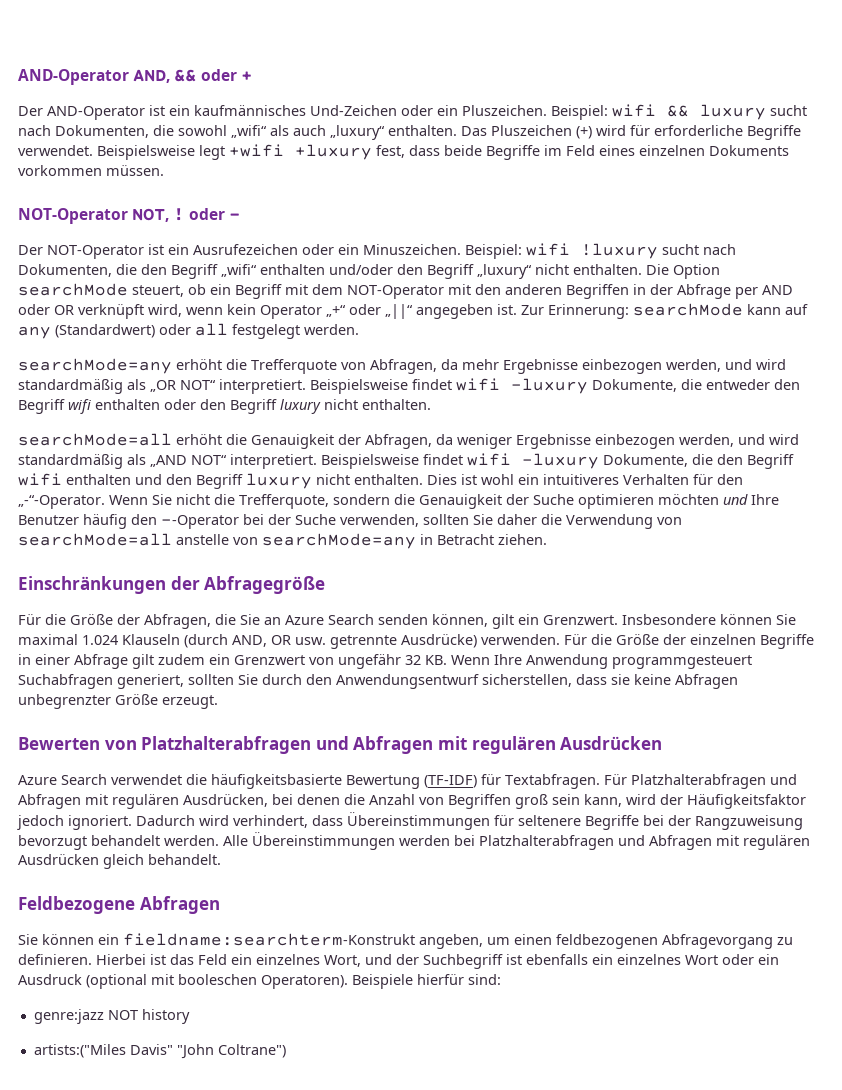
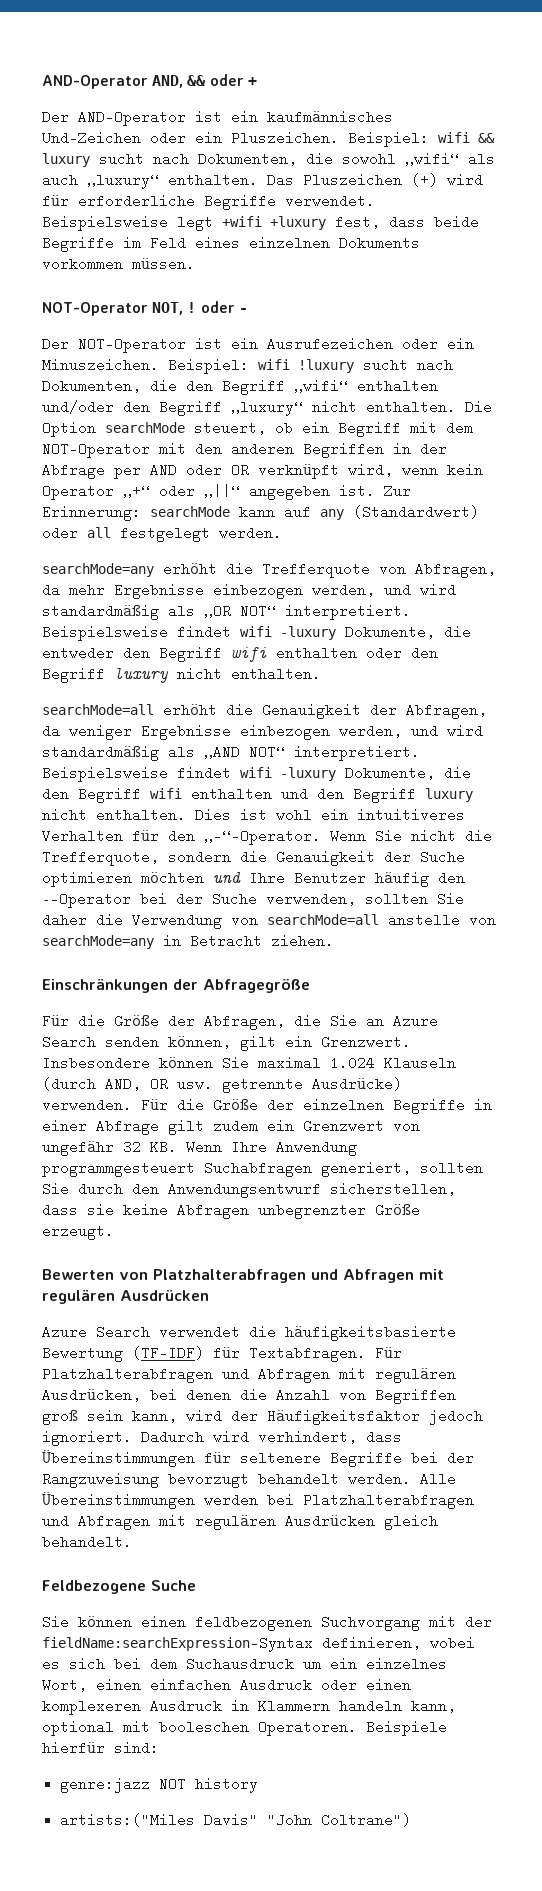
- Feldbezogene Abfragen
+ Feldbezogene Suche
- Sie können ein fieldname:searchterm-Konstrukt angeben, um einen feldbezogenen Abfragevorgang zu definieren. Hierbei ist das Feld ein einzelnes Wort, und der Suchbegriff ist ebenfalls ein einzelnes Wort oder ein Ausdruck (optional mit booleschen Operatoren).
+ Sie können einen feldbezogenen Suchvorgang mit der fieldName:searchExpression-Syntax definieren, wobei es sich bei dem Suchausdruck um ein einzelnes Wort, einen einfachen Ausdruck oder einen komplexeren Ausdruck in Klammern handeln kann, optional mit booleschen Operatoren.

